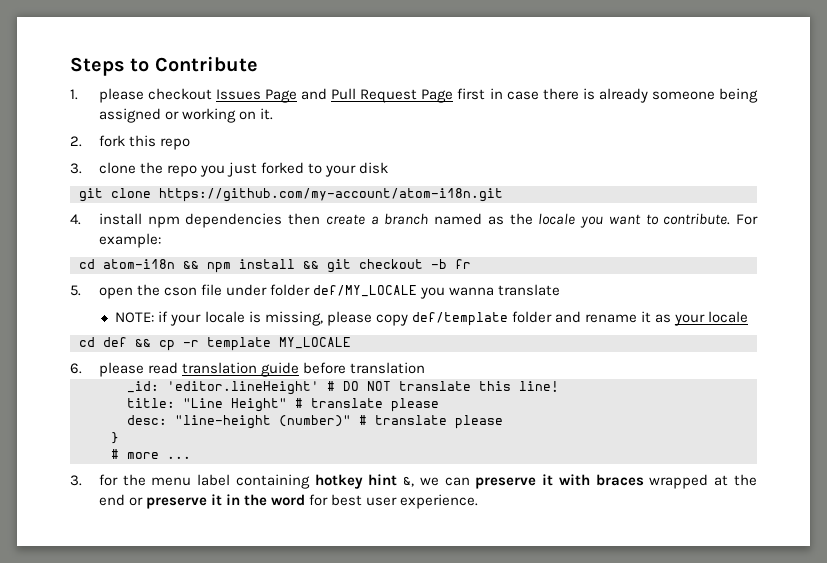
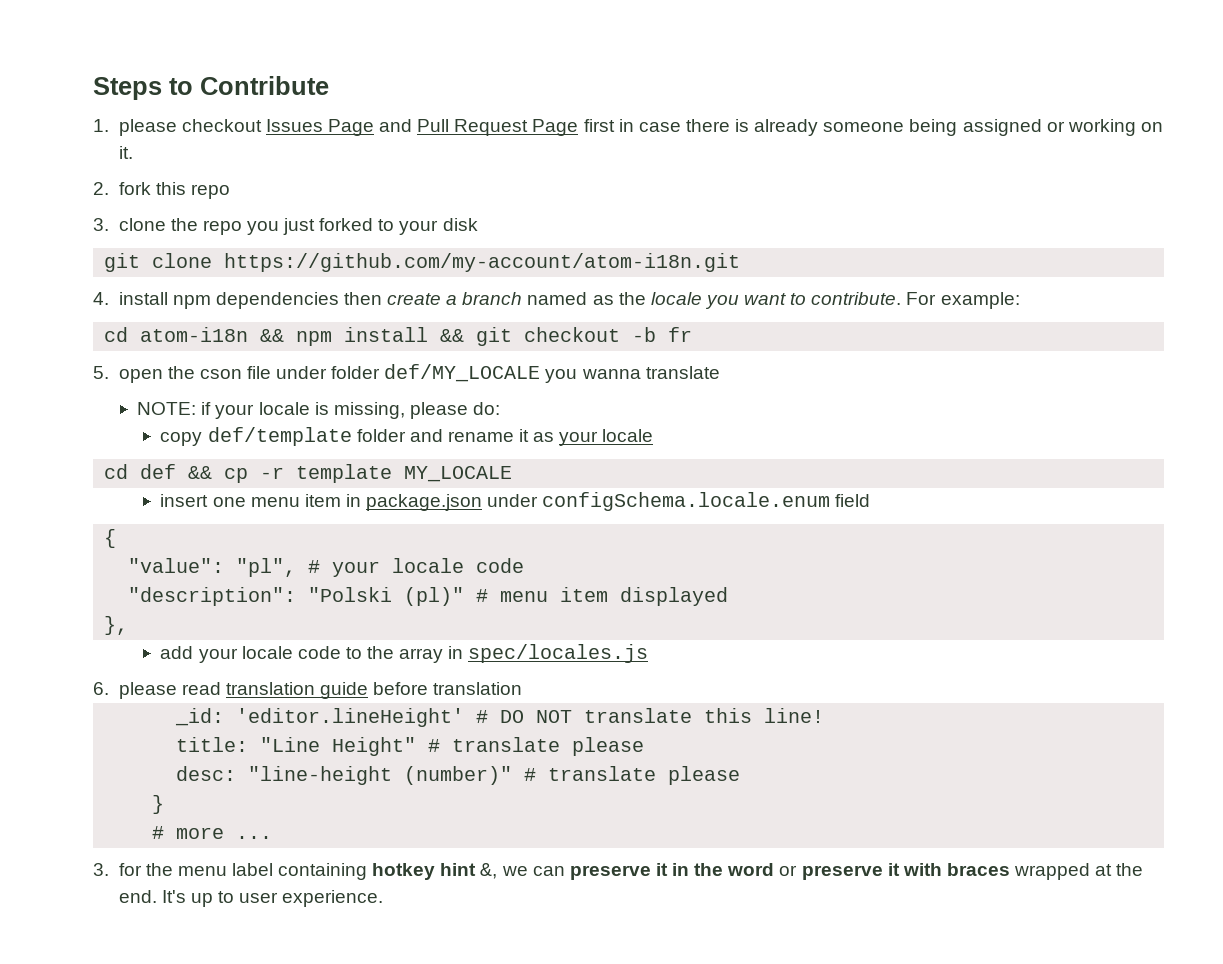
- NOTE: if your locale is missing, please copy def/template folder and rename it as your locale
+ NOTE: if your locale is missing, please do:
+ copy def/template folder and rename it as your locale
+ insert one menu item in package.json under configSchema.locale.enum field
+ {
+ "value": "pl", # your locale code
+ "description": "Polski (pl)" # menu item displayed
+ },
+ add your locale code to the array in spec/locales.js
- 3. for the menu label containing hotkey hint &, we can preserve it with braces wrapped at the end or preserve it in the word for best user experience.
+ 3. for the menu label containing hotkey hint &, we can preserve it in the word or preserve it with braces wrapped at the end. It's up to user experience.

